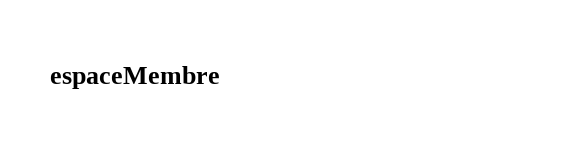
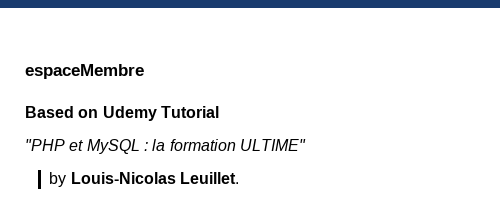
+ Based on Udemy Tutorial
+ "PHP et MySQL : la formation ULTIME"
+ by Louis-Nicolas Leuillet.

